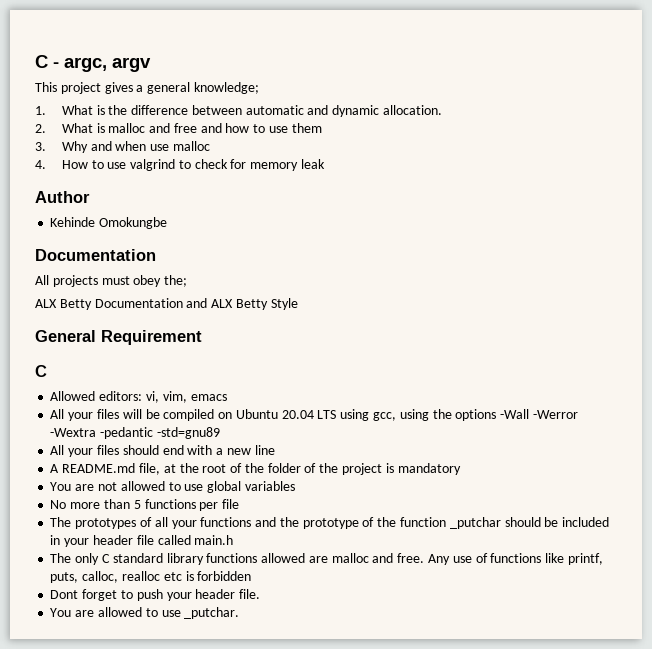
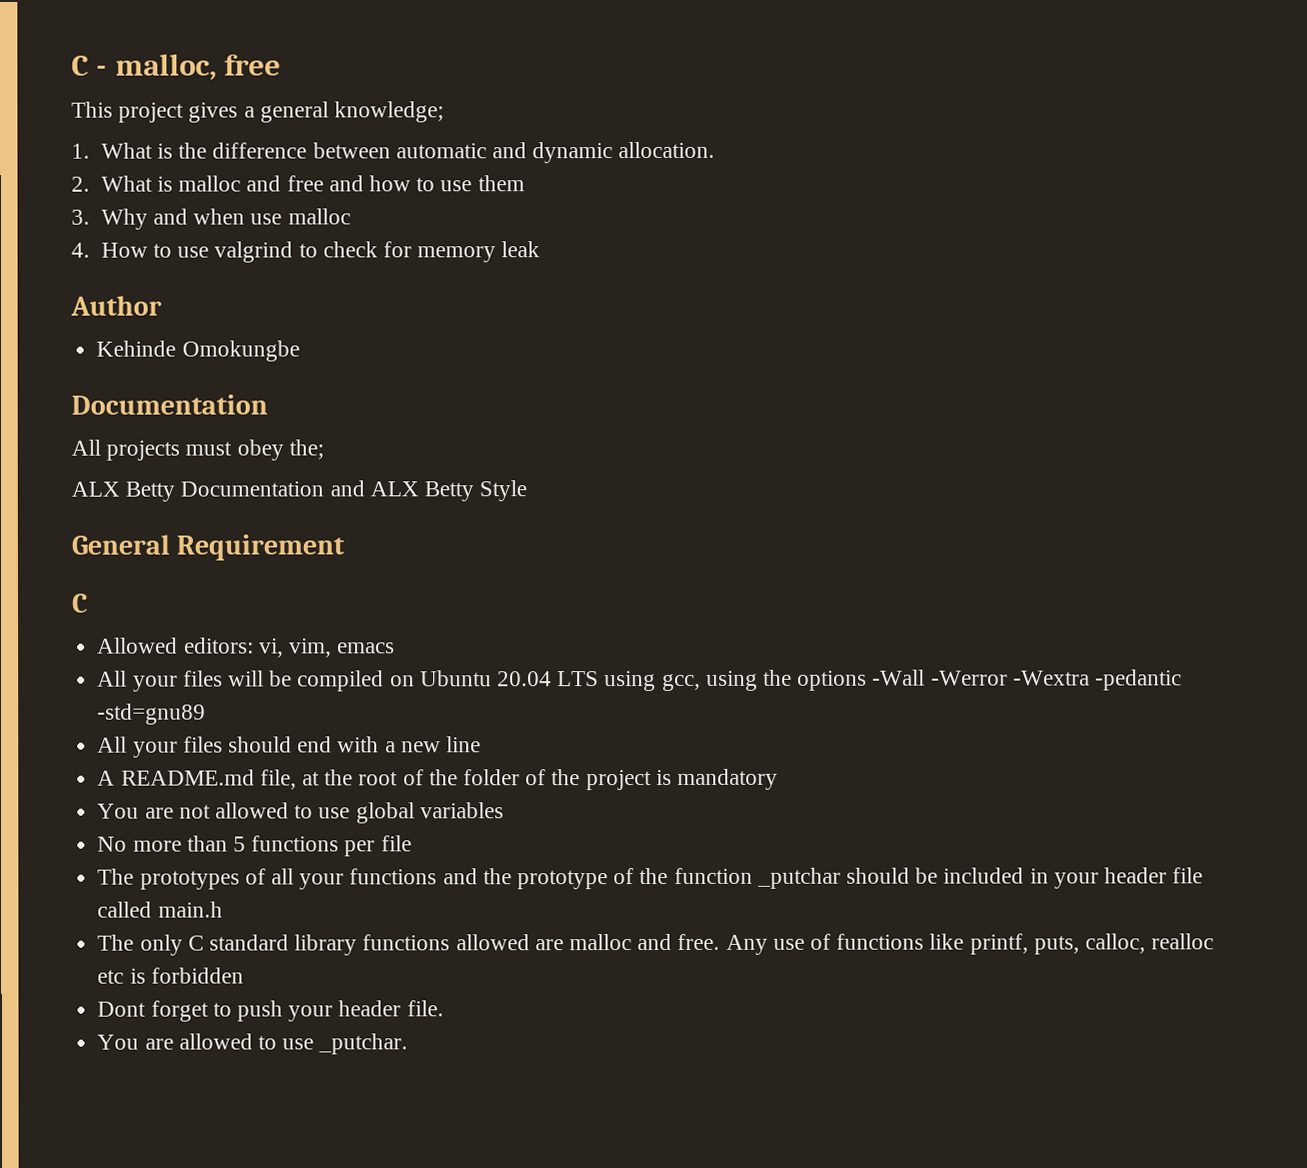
- C - argc, argv
+ C - malloc, free

